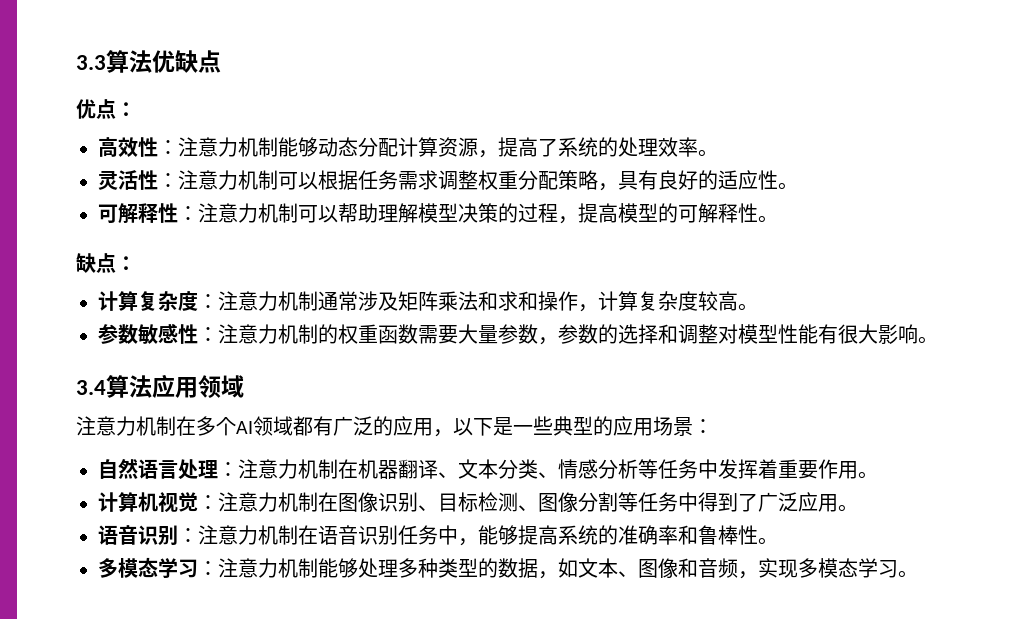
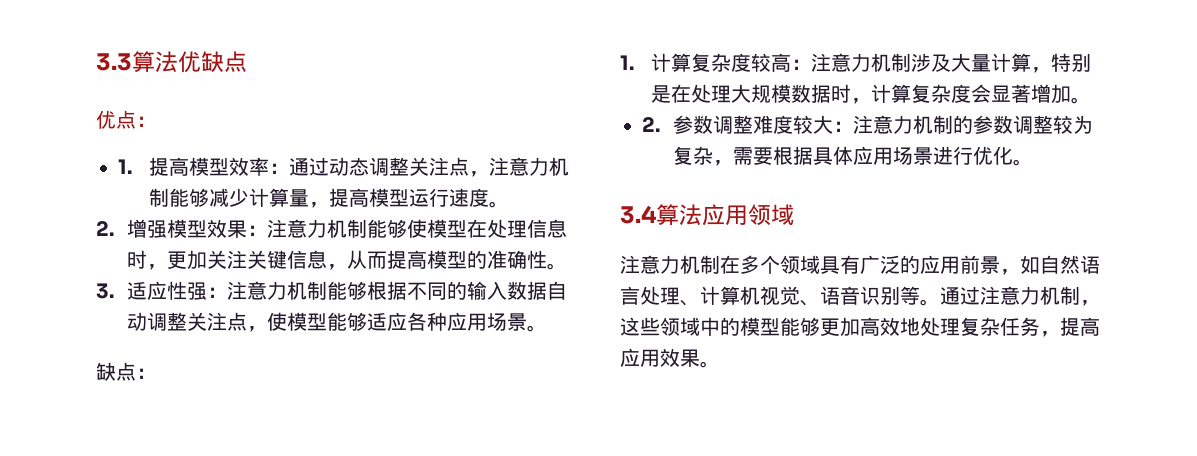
- 高效性：注意力机制能够动态分配计算资源，提高了系统的处理效率。
- 灵活性：注意力机制可以根据任务需求调整权重分配策略，具有良好的适应性。
- 可解释性：注意力机制可以帮助理解模型决策的过程，提高模型的可解释性。
+ 1.提高模型效率：通过动态调整关注点，注意力机制能够减少计算量，提高模型运行速度。
+ 2.增强模型效果：注意力机制能够使模型在处理信息时，更加关注关键信息，从而提高模型的准确性。
+ 3.适应性强：注意力机制能够根据不同的输入数据自动调整关注点，使模型能够适应各种应用场景。
  缺点：
- 计算复杂度：注意力机制通常涉及矩阵乘法和求和操作，计算复杂度较高。
- 参数敏感性：注意力机制的权重函数需要大量参数，参数的选择和调整对模型性能有很大影响。
+ 1.计算复杂度较高：注意力机制涉及大量计算，特别是在处理大规模数据时，计算复杂度会显著增加。
+ 2.参数调整难度较大：注意力机制的参数调整较为复杂，需要根据具体应用场景进行优化。
- 注意力机制在多个AI领域都有广泛的应用，以下是一些典型的应用场景：
- 自然语言处理：注意力机制在机器翻译、文本分类、情感分析等任务中发挥着重要作用。
- 计算机视觉：注意力机制在图像识别、目标检测、图像分割等任务中得到了广泛应用。
- 语音识别：注意力机制在语音识别任务中，能够提高系统的准确率和鲁棒性。
- 多模态学习：注意力机制能够处理多种类型的数据，如文本、图像和音频，实现多模态学习。
+ 注意力机制在多个领域具有广泛的应用前景，如自然语言处理、计算机视觉、语音识别等。通过注意力机制，这些领域中的模型能够更加高效地处理复杂任务，提高应用效果。

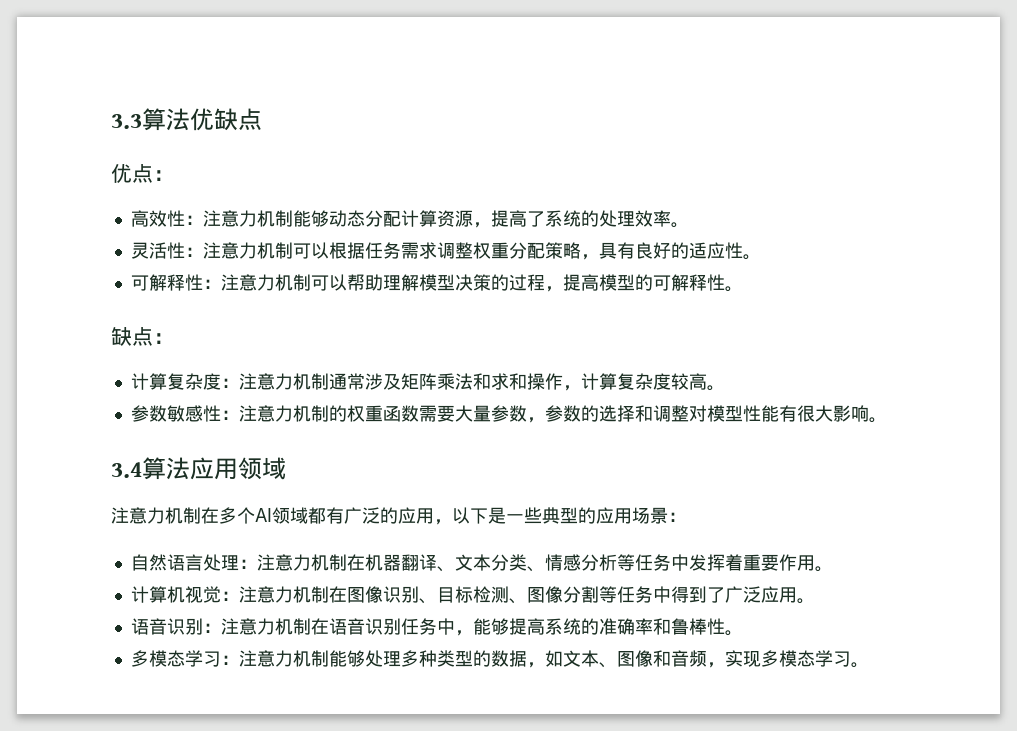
- 1.提高模型效率：通过动态调整关注点，注意力机制能够减少计算量，提高模型运行速度。
- 2.增强模型效果：注意力机制能够使模型在处理信息时，更加关注关键信息，从而提高模型的准确性。
- 3.适应性强：注意力机制能够根据不同的输入数据自动调整关注点，使模型能够适应各种应用场景。
+ 高效性：注意力机制能够动态分配计算资源，提高了系统的处理效率。
+ 灵活性：注意力机制可以根据任务需求调整权重分配策略，具有良好的适应性。
+ 可解释性：注意力机制可以帮助理解模型决策的过程，提高模型的可解释性。
  缺点：
- 1.计算复杂度较高：注意力机制涉及大量计算，特别是在处理大规模数据时，计算复杂度会显著增加。
- 2.参数调整难度较大：注意力机制的参数调整较为复杂，需要根据具体应用场景进行优化。
+ 计算复杂度：注意力机制通常涉及矩阵乘法和求和操作，计算复杂度较高。
+ 参数敏感性：注意力机制的权重函数需要大量参数，参数的选择和调整对模型性能有很大影响。
- 注意力机制在多个领域具有广泛的应用前景，如自然语言处理、计算机视觉、语音识别等。通过注意力机制，这些领域中的模型能够更加高效地处理复杂任务，提高应用效果。
+ 注意力机制在多个AI领域都有广泛的应用，以下是一些典型的应用场景：
+ 自然语言处理：注意力机制在机器翻译、文本分类、情感分析等任务中发挥着重要作用。
+ 计算机视觉：注意力机制在图像识别、目标检测、图像分割等任务中得到了广泛应用。
+ 语音识别：注意力机制在语音识别任务中，能够提高系统的准确率和鲁棒性。
+ 多模态学习：注意力机制能够处理多种类型的数据，如文本、图像和音频，实现多模态学习。

